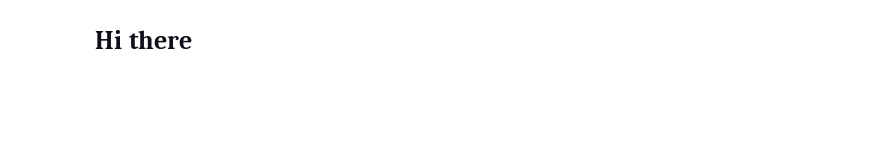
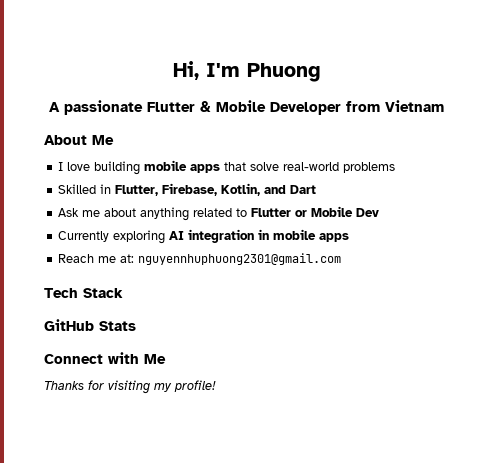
- Hi there
+ Hi, I'm Phuong
+ A passionate Flutter & Mobile Developer from Vietnam
+ About Me
+ I love building mobile apps that solve real-world problems
+ Skilled in Flutter, Firebase, Kotlin, and Dart
+ Ask me about anything related to Flutter or Mobile Dev
+ Currently exploring AI integration in mobile apps
+ Reach me at: nguyennhuphuong2301@gmail.com
+ Tech Stack
+ GitHub Stats
+ Connect with Me
+ Thanks for visiting my profile!

